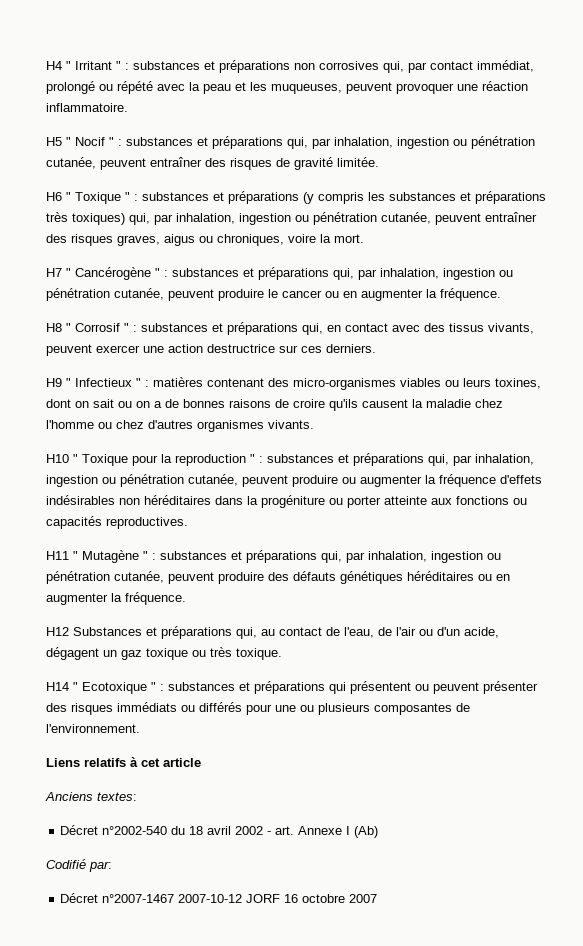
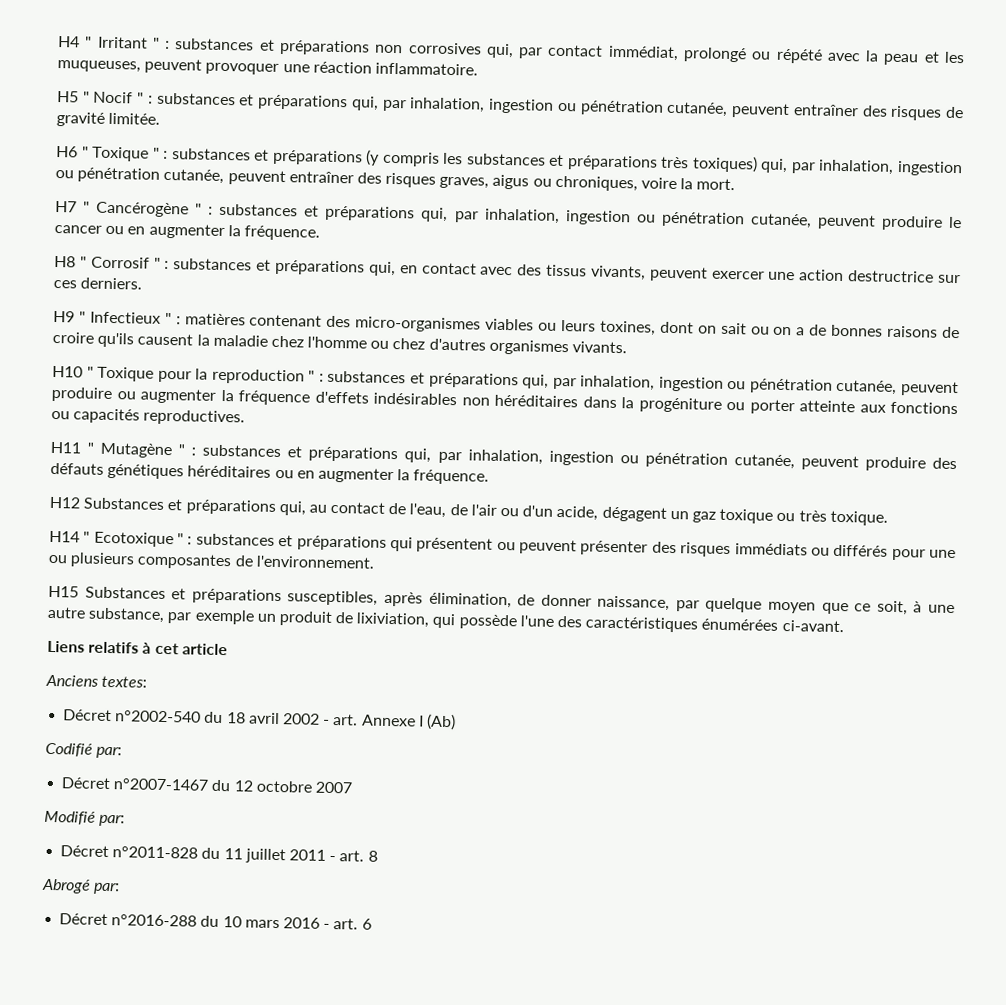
+ H15 Substances et préparations susceptibles, après élimination, de donner naissance, par quelque moyen que ce soit, à une autre substance, par exemple un produit de lixiviation, qui possède l'une des caractéristiques énumérées ci-avant.
- Décret n°2007-1467 2007-10-12 JORF 16 octobre 2007
+ Décret n°2007-1467 du 12 octobre 2007
+ Modifié par:
+ Décret n°2011-828 du 11 juillet 2011 - art. 8
+ Abrogé par:
+ Décret n°2016-288 du 10 mars 2016 - art. 6

